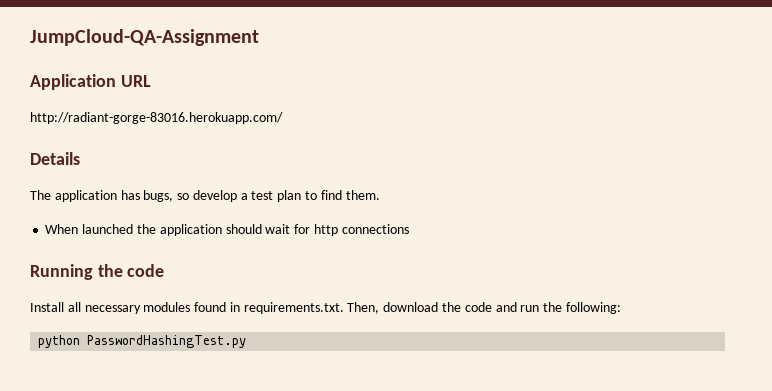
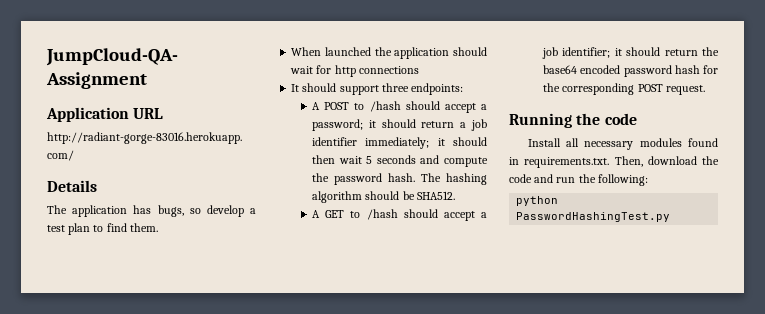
+ It should support three endpoints:
+ A POST to /hash should accept a password; it should return a job identifier immediately; it should then wait 5 seconds and compute the password hash. The hashing algorithm should be SHA512.
+ A GET to /hash should accept a job identifier; it should return the base64 encoded password hash for the corresponding POST request.

